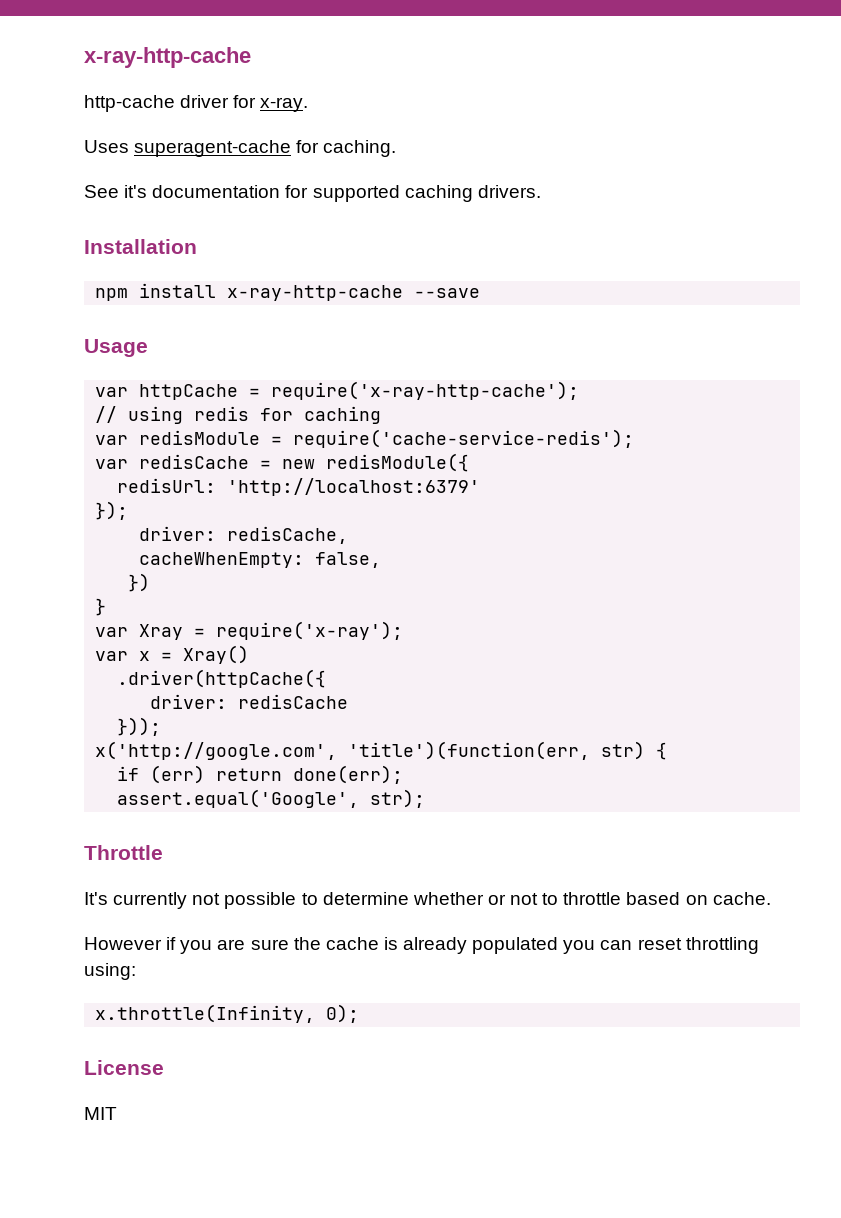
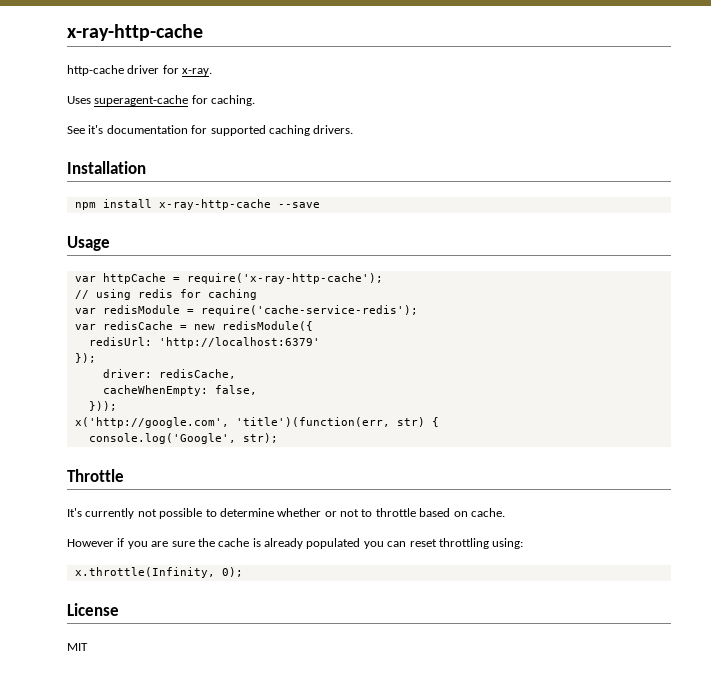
- })
- }
- var Xray = require('x-ray');
- var x = Xray()
- .driver(httpCache({
- driver: redisCache
- if (err) return done(err);
- assert.equal('Google', str);
+ console.log('Google', str);

